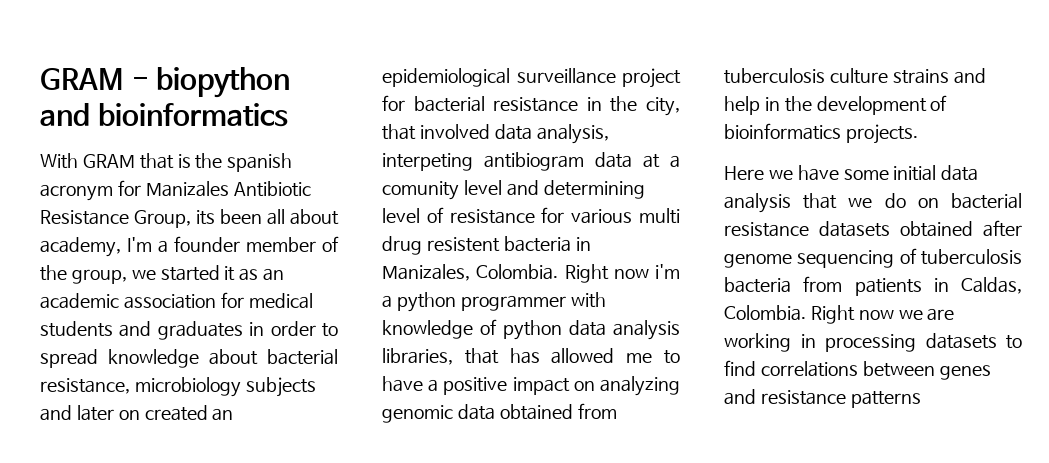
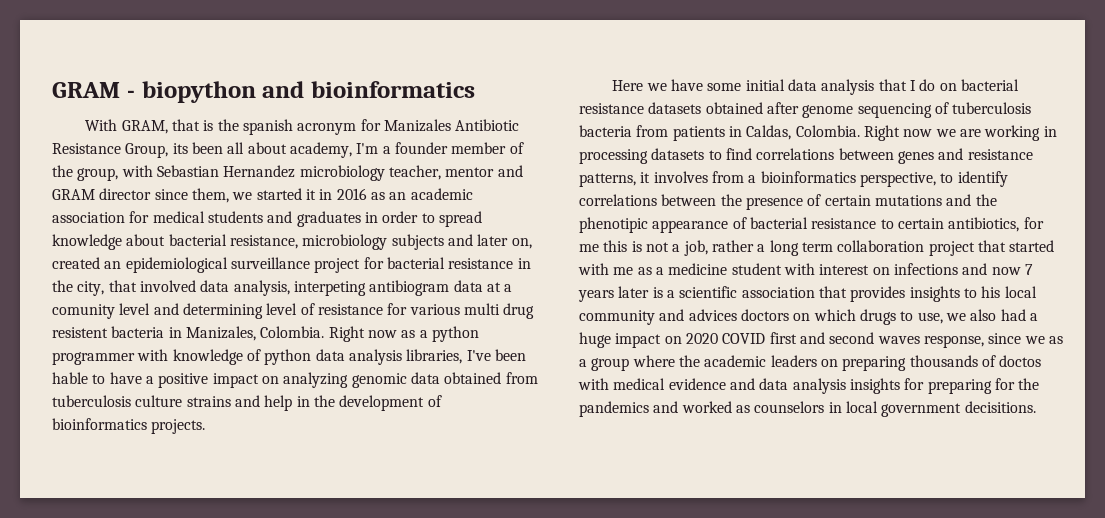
- With GRAM that is the spanish acronym for Manizales Antibiotic Resistance Group, its been all about academy, I'm a founder member of the group, we started it as an academic association for medical students and graduates in order to spread knowledge about bacterial resistance, microbiology subjects and later on created an epidemiological surveillance project for bacterial resistance in the city, that involved data analysis, interpeting antibiogram data at a comunity level and determining level of resistance for various multi drug resistent bacteria in Manizales, Colombia.
+ With GRAM, that is the spanish acronym for Manizales Antibiotic Resistance Group, its been all about academy, I'm a founder member of the group, with Sebastian Hernandez microbiology teacher, mentor and GRAM director since them, we started it in 2016 as an academic association for medical students and graduates in order to spread knowledge about bacterial resistance, microbiology subjects and later on, created an epidemiological surveillance project for bacterial resistance in the city, that involved data analysis, interpeting antibiogram data at a comunity level and determining level of resistance for various multi drug resistent bacteria in Manizales, Colombia.
- Right now i'm a python programmer with knowledge of python data analysis libraries, that has allowed me to have a positive impact on analyzing genomic data obtained from tuberculosis culture strains and help in the development of bioinformatics projects.
+ Right now as a python programmer with knowledge of python data analysis libraries, I've been hable to have a positive impact on analyzing genomic data obtained from tuberculosis culture strains and help in the development of bioinformatics projects.
- Here we have some initial data analysis that we do on bacterial resistance datasets obtained after genome sequencing of tuberculosis bacteria from patients in Caldas, Colombia.
+ Here we have some initial data analysis that I do on bacterial resistance datasets obtained after genome sequencing of tuberculosis bacteria from patients in Caldas, Colombia.
- Right now we are working in processing datasets to find correlations between genes and resistance patterns
+ Right now we are working in processing datasets to find correlations between genes and resistance patterns, it involves from a bioinformatics perspective, to identify correlations between the presence of certain mutations and the phenotipic appearance of bacterial resistance to certain antibiotics, for me this is not a job, rather a long term collaboration project that started with me as a medicine student with interest on infections and now 7 years later is a scientific association that provides insights to his local community and advices doctors on which drugs to use, we also had a huge impact on 2020 COVID first and second waves response, since we as a group where the academic leaders on preparing thousands of doctos with medical evidence and data analysis insights for preparing for the pandemics and worked as counselors in local government decisitions.

